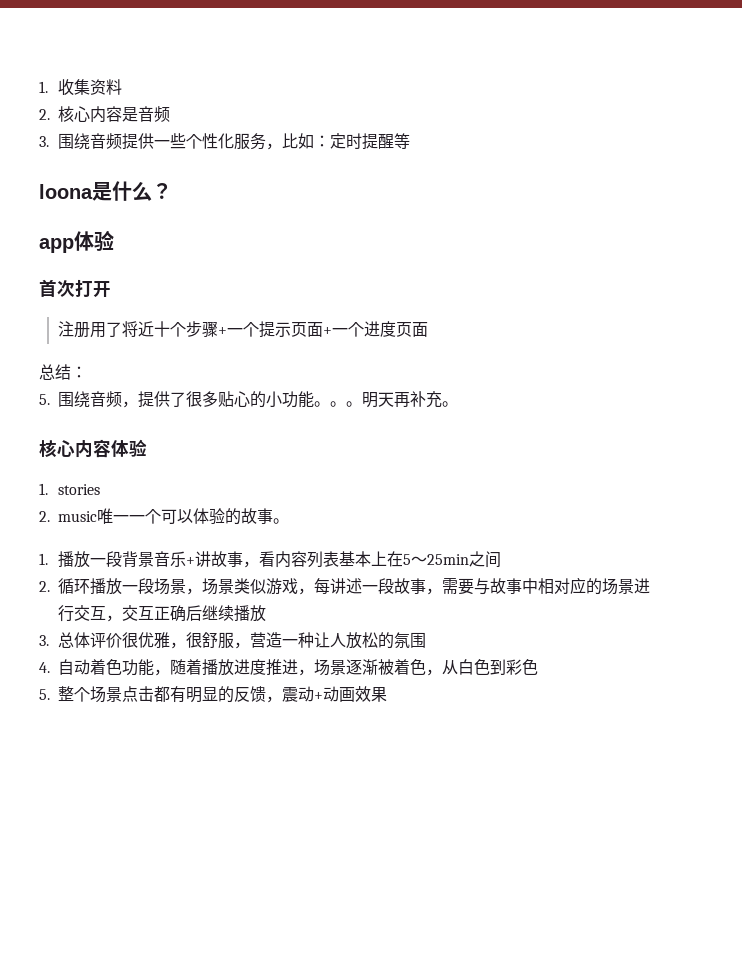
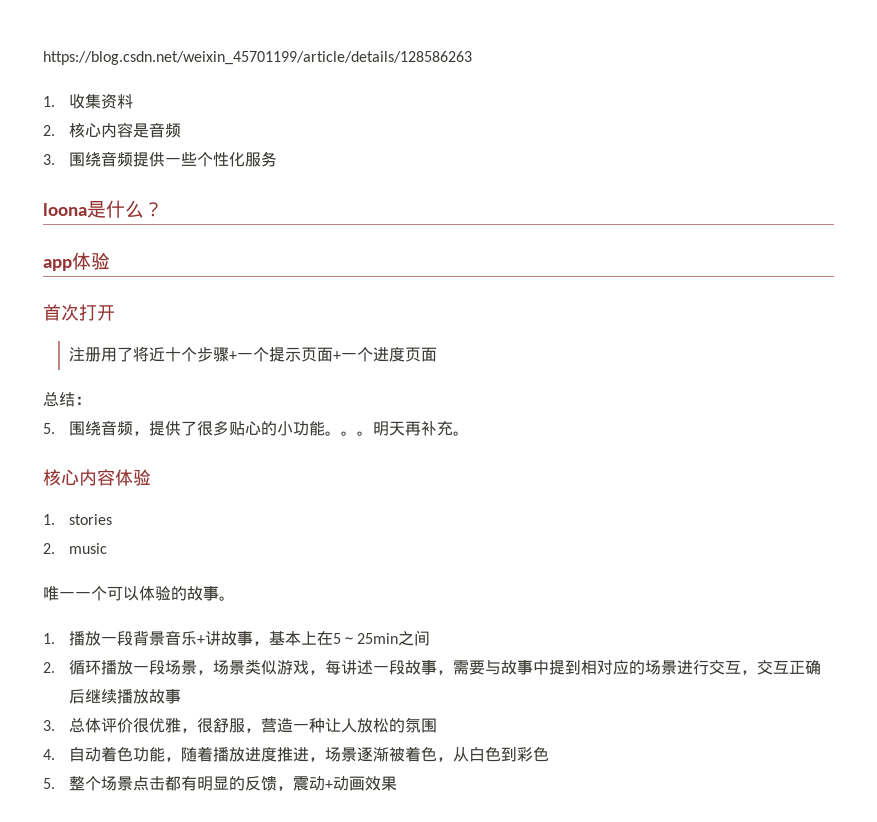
+ https://blog.csdn.net/weixin_45701199/article/details/128586263
- 3.围绕音频提供一些个性化服务，比如：定时提醒等
+ 3.围绕音频提供一些个性化服务
- 2. music唯一一个可以体验的故事。
+ 2. music
+ 唯一一个可以体验的故事。
- 1.播放一段背景音乐+讲故事，看内容列表基本上在5～25min之间
+ 1.播放一段背景音乐+讲故事，基本上在5～25min之间
- 2.循环播放一段场景，场景类似游戏，每讲述一段故事，需要与故事中相对应的场景进行交互，交互正确后继续播放
+ 2.循环播放一段场景，场景类似游戏，每讲述一段故事，需要与故事中提到相对应的场景进行交互，交互正确后继续播放故事

